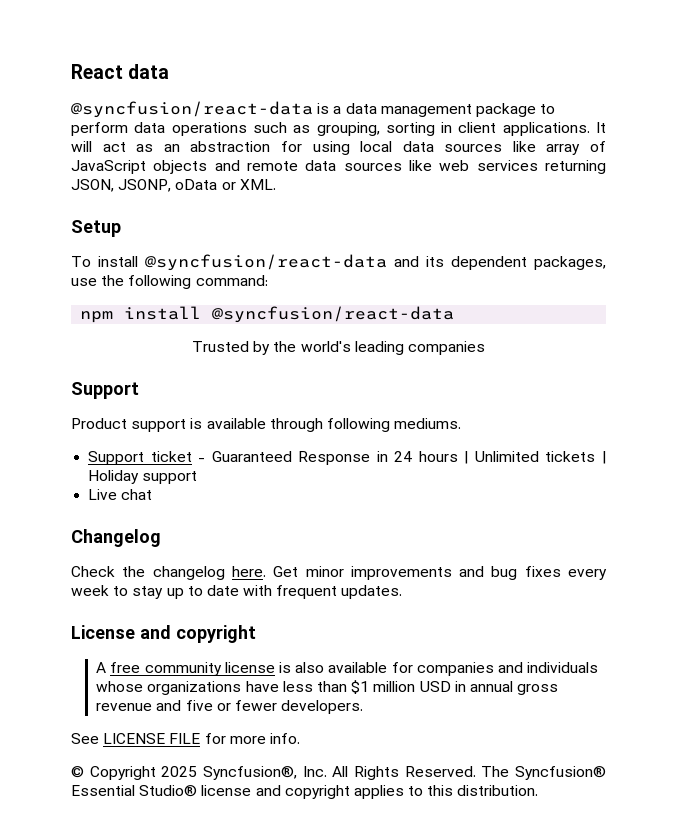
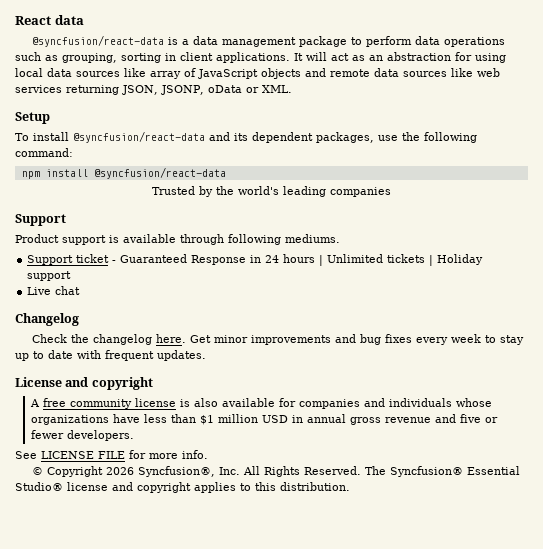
- © Copyright 2025 Syncfusion®, Inc. All Rights Reserved.
+ © Copyright 2026 Syncfusion®, Inc. All Rights Reserved.

